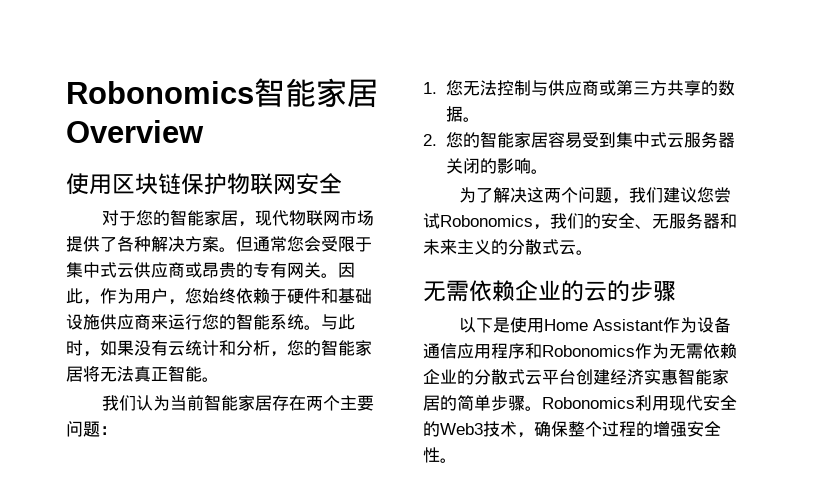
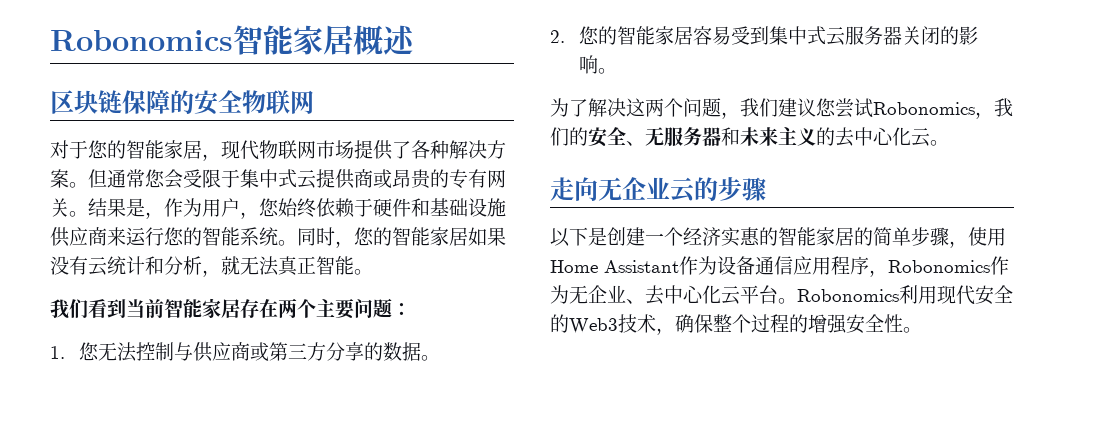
- Robonomics智能家居Overview
- 使用区块链保护物联网安全
+ Robonomics智能家居概述
+ 区块链保障的安全物联网
- 但通常您会受限于集中式云供应商或昂贵的专有网关。
+ 但通常您会受限于集中式云提供商或昂贵的专有网关。
- 因此，作为用户，您始终依赖于硬件和基础设施供应商来运行您的智能系统。
+ 结果是，作为用户，您始终依赖于硬件和基础设施供应商来运行您的智能系统。
- 与此时，如果没有云统计和分析，您的智能家居将无法真正智能。
+ 同时，您的智能家居如果没有云统计和分析，就无法真正智能。
- 我们认为当前智能家居存在两个主要问题：
+ 我们看到当前智能家居存在两个主要问题：
- 1.您无法控制与供应商或第三方共享的数据。
+ 1.您无法控制与供应商或第三方分享的数据。
- 为了解决这两个问题，我们建议您尝试Robonomics，我们的安全、无服务器和未来主义的分散式云。
+ 为了解决这两个问题，我们建议您尝试Robonomics，我们的安全、无服务器和未来主义的去中心化云。
- 无需依赖企业的云的步骤
+ 走向无企业云的步骤
- 以下是使用Home Assistant作为设备通信应用程序和Robonomics作为无需依赖企业的分散式云平台创建经济实惠智能家居的简单步骤。
+ 以下是创建一个经济实惠的智能家居的简单步骤，使用Home Assistant作为设备通信应用程序，Robonomics作为无企业、去中心化云平台。

